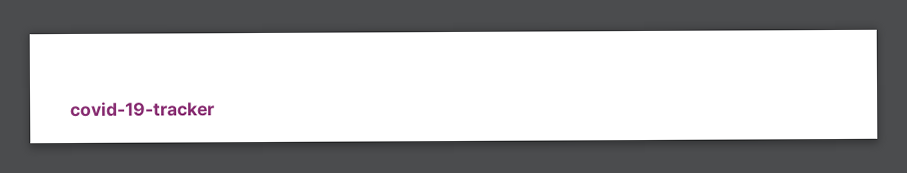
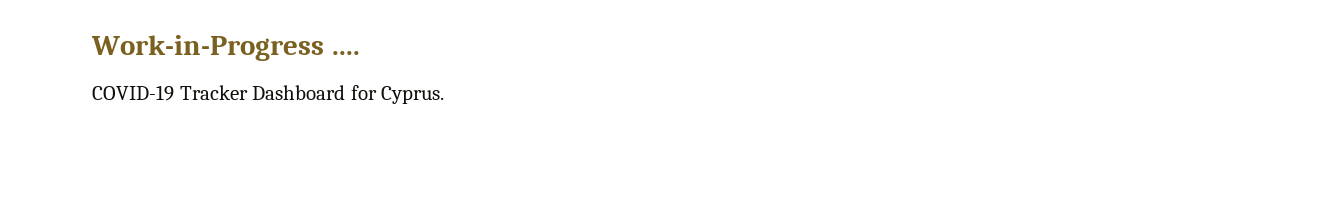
- covid-19-tracker
+ Work-in-Progress ....
+ COVID-19 Tracker Dashboard for Cyprus.

